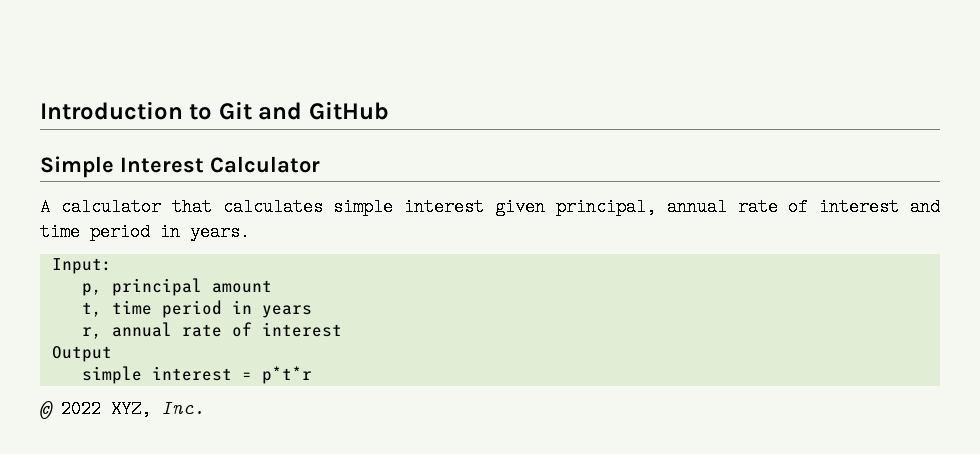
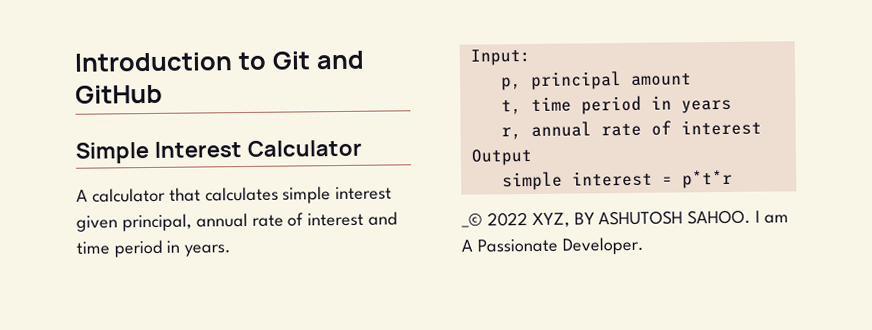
- © 2022 XYZ, Inc.
+ _© 2022 XYZ, BY ASHUTOSH SAHOO. I am A Passionate Developer.

